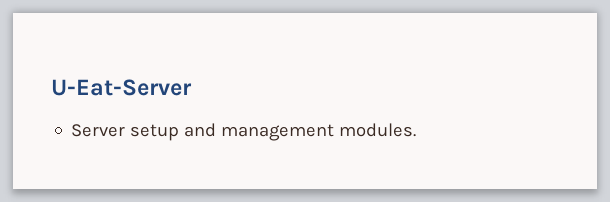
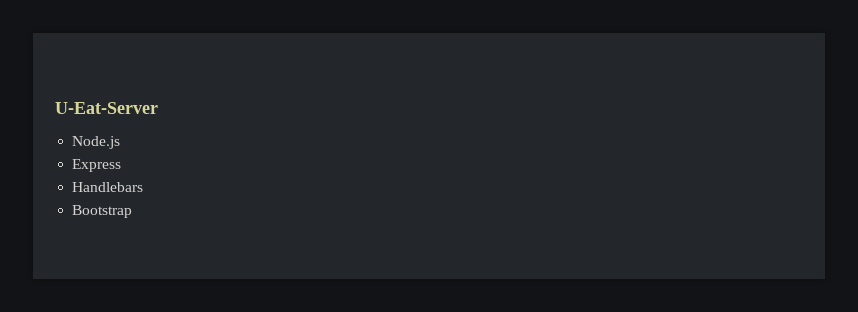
- Server setup and management modules.
+ Node.js
+ Express
+ Handlebars
+ Bootstrap

